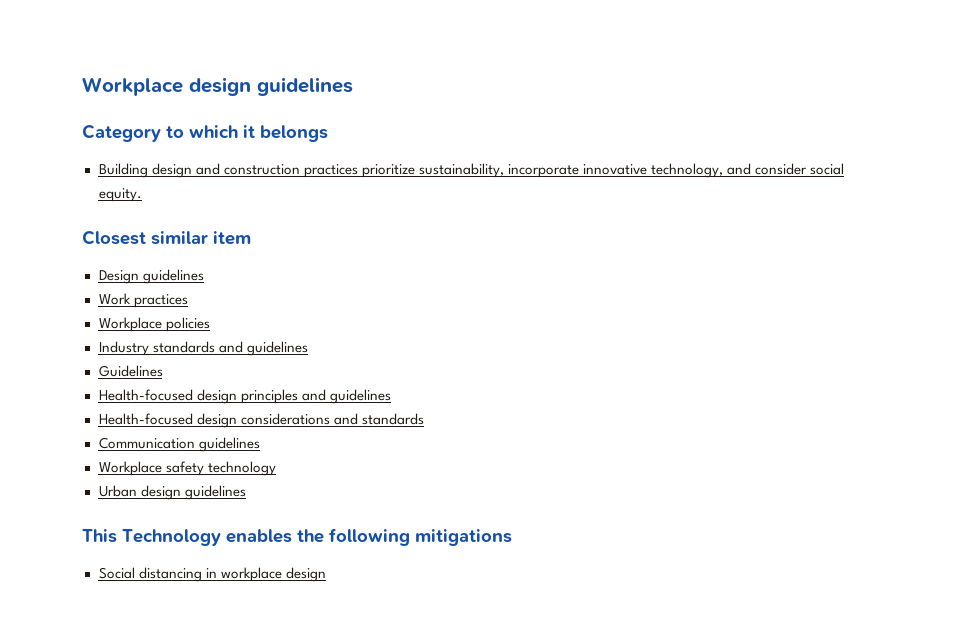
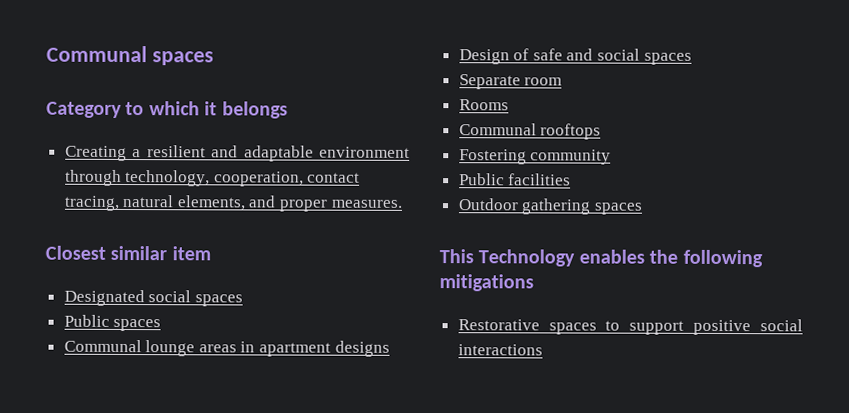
- Workplace design guidelines
+ Communal spaces
- Building design and construction practices prioritize sustainability, incorporate innovative technology, and consider social equity.
+ Creating a resilient and adaptable environment through technology, cooperation, contact tracing, natural elements, and proper measures.
  Closest similar item
- Design guidelines
- Work practices
- Workplace policies
- Industry standards and guidelines
- Guidelines
- Health-focused design principles and guidelines
- Health-focused design considerations and standards
- Communication guidelines
- Workplace safety technology
- Urban design guidelines
+ Designated social spaces
+ Public spaces
+ Communal lounge areas in apartment designs
+ Design of safe and social spaces
+ Separate room
+ Rooms
+ Communal rooftops
+ Fostering community
+ Public facilities
+ Outdoor gathering spaces
- Social distancing in workplace design
+ Restorative spaces to support positive social interactions

